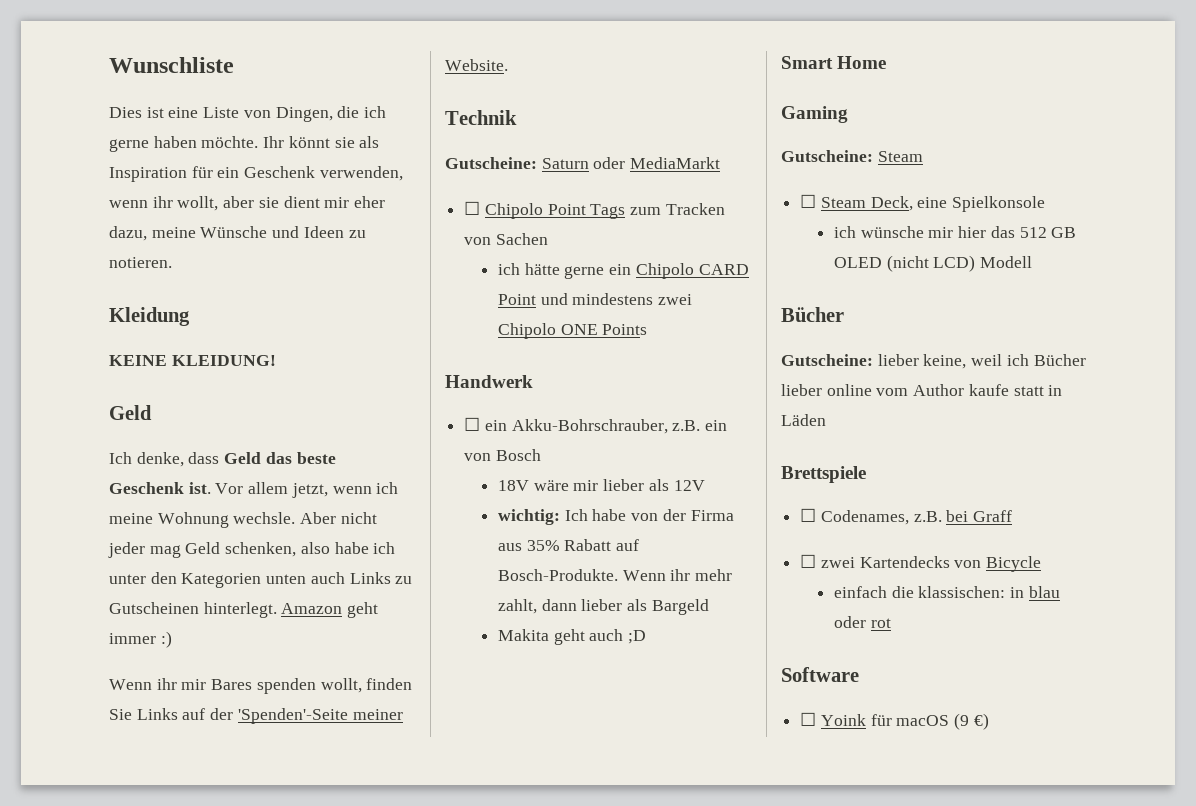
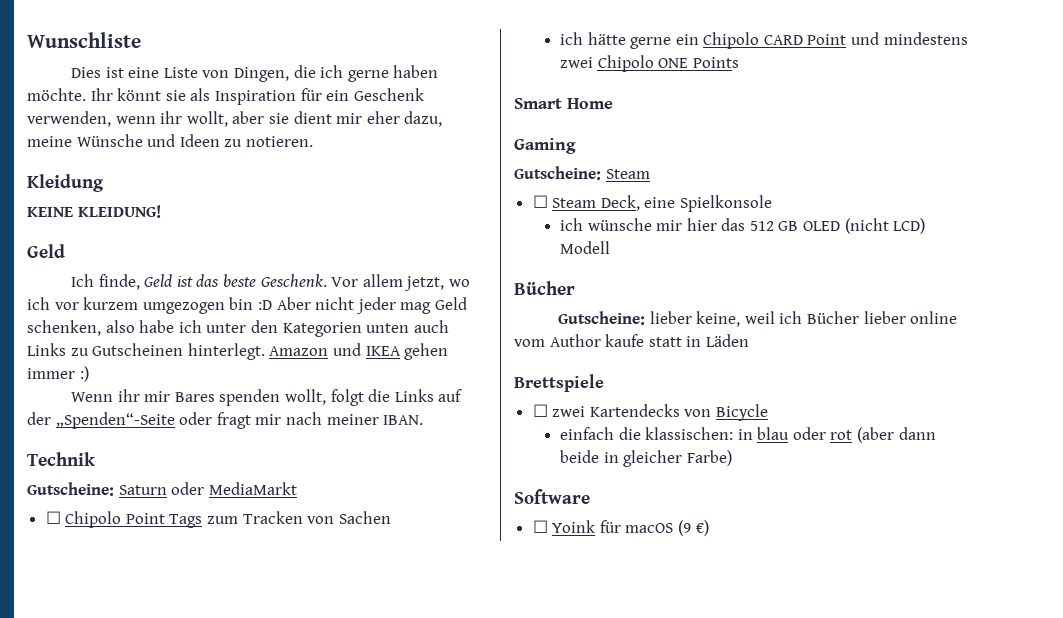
- Ich denke, dass Geld das beste Geschenk ist. Vor allem jetzt, wenn ich meine Wohnung wechsle. Aber nicht jeder mag Geld schenken, also habe ich unter den Kategorien unten auch Links zu Gutscheinen hinterlegt.
+ Ich finde, Geld ist das beste Geschenk. Vor allem jetzt, wo ich vor kurzem umgezogen bin :D Aber nicht jeder mag Geld schenken, also habe ich unter den Kategorien unten auch Links zu Gutscheinen hinterlegt.
- Amazon geht immer :)
+ Amazon und IKEA gehen immer :)
- Wenn ihr mir Bares spenden wollt, finden Sie Links auf der 'Spenden'-Seite meiner Website.
+ Wenn ihr mir Bares spenden wollt, folgt die Links auf der „Spenden“-Seite oder fragt mir nach meiner IBAN.
- Handwerk
- ☐ ein Akku-Bohrschrauber, z.B. ein von Bosch
- 18V wäre mir lieber als 12V
- wichtig: Ich habe von der Firma aus 35% Rabatt auf Bosch-Produkte. Wenn ihr mehr zahlt, dann lieber als Bargeld
- Makita geht auch ;D
- ☐ Codenames, z.B. bei Graff
- einfach die klassischen: in blau oder rot
+ einfach die klassischen: in blau oder rot (aber dann beide in gleicher Farbe)

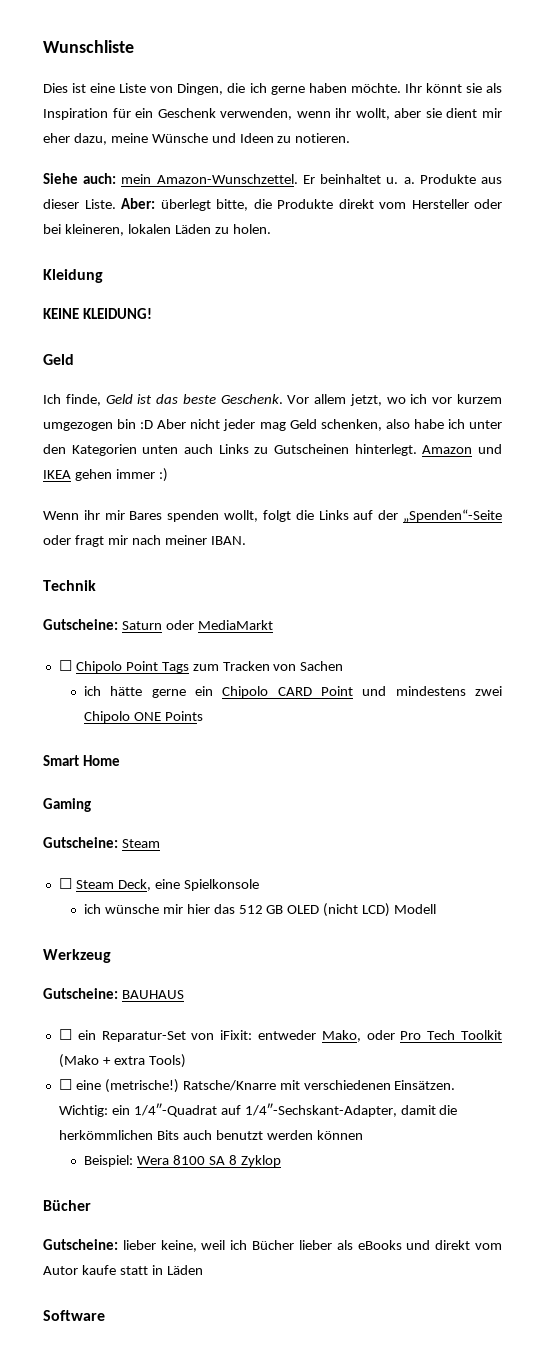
+ Siehe auch: mein Amazon-Wunschzettel. Er beinhaltet u. a. Produkte aus dieser Liste. Aber: überlegt bitte, die Produkte direkt vom Hersteller oder bei kleineren, lokalen Läden zu holen.
+ Werkzeug
+ Gutscheine: BAUHAUS
+ ☐ ein Reparatur-Set von iFixit: entweder Mako, oder Pro Tech Toolkit (Mako + extra Tools)
+ ☐ eine (metrische!) Ratsche/Knarre mit verschiedenen Einsätzen. Wichtig: ein 1/4″-Quadrat auf 1/4″-Sechskant-Adapter, damit die herkömmlichen Bits auch benutzt werden können
+ Beispiel: Wera 8100 SA 8 Zyklop
- Gutscheine: lieber keine, weil ich Bücher lieber online vom Author kaufe statt in Läden
- Brettspiele
- ☐ zwei Kartendecks von Bicycle
- einfach die klassischen: in blau oder rot (aber dann beide in gleicher Farbe)
+ Gutscheine: lieber keine, weil ich Bücher lieber als eBooks und direkt vom Autor kaufe statt in Läden
  Software
- ☐ Yoink für macOS (9 €)

